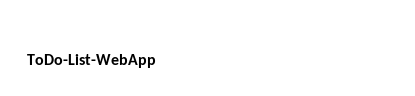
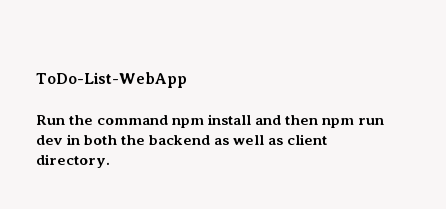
+ Run the command npm install and then npm run dev in both the backend as well as client directory.

